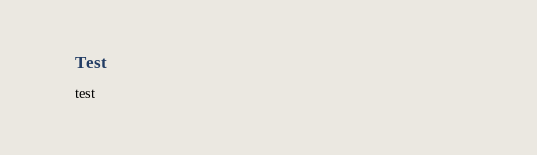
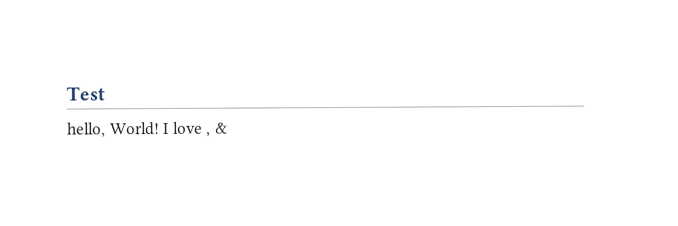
- test
+ hello, World! I love , &

